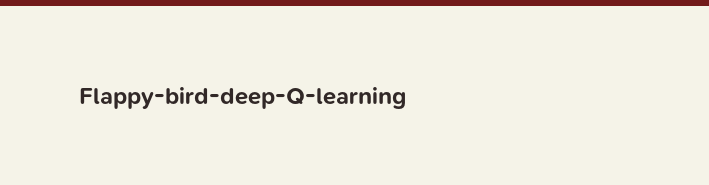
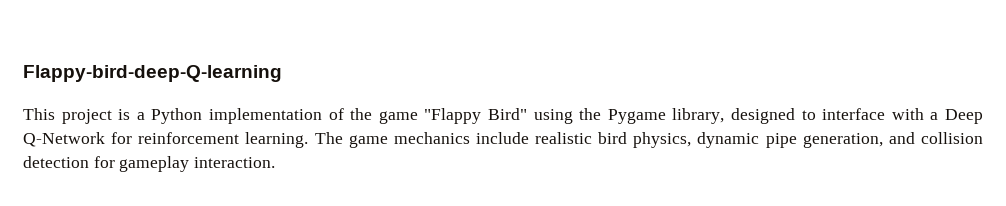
+ This project is a Python implementation of the game "Flappy Bird" using the Pygame library, designed to interface with a Deep Q-Network for reinforcement learning. The game mechanics include realistic bird physics, dynamic pipe generation, and collision detection for gameplay interaction.

